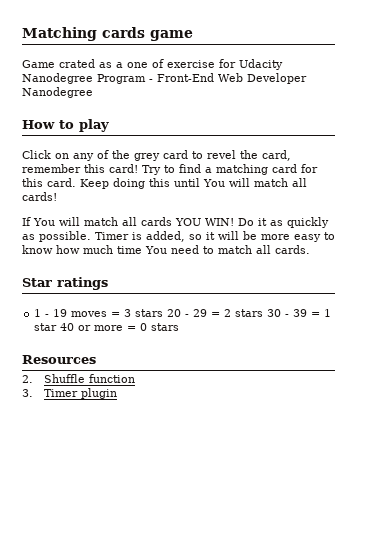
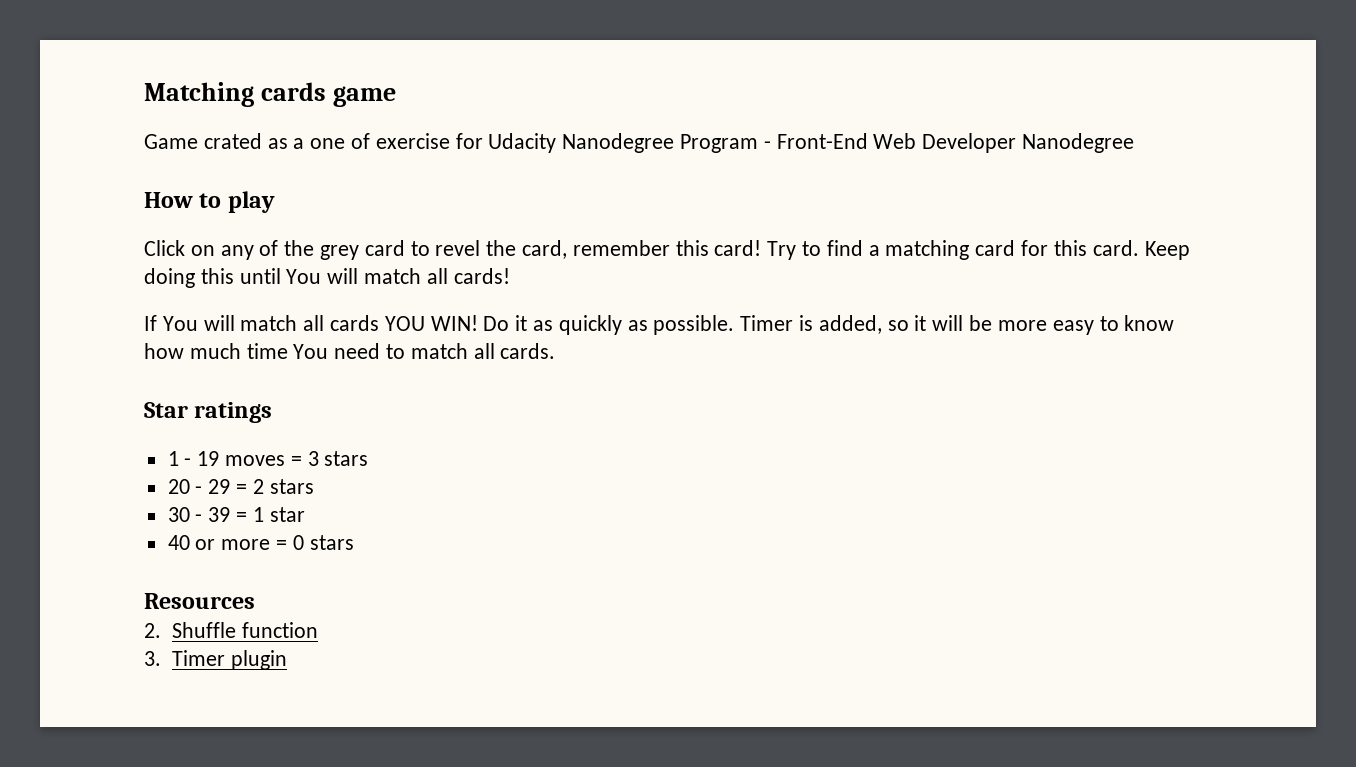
- 1 - 19 moves = 3 stars 20 - 29 = 2 stars 30 - 39 = 1 star 40 or more = 0 stars
+ 1 - 19 moves = 3 stars
+ 20 - 29 = 2 stars
+ 30 - 39 = 1 star
+ 40 or more = 0 stars

